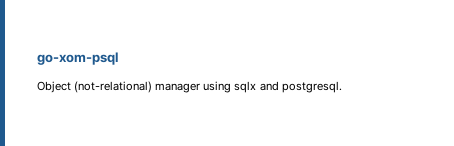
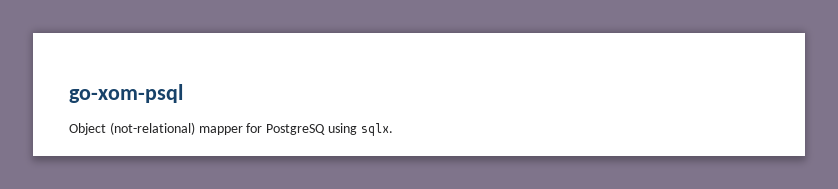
- Object (not-relational) manager using sqlx and postgresql.
+ Object (not-relational) mapper for PostgreSQ using sqlx.

